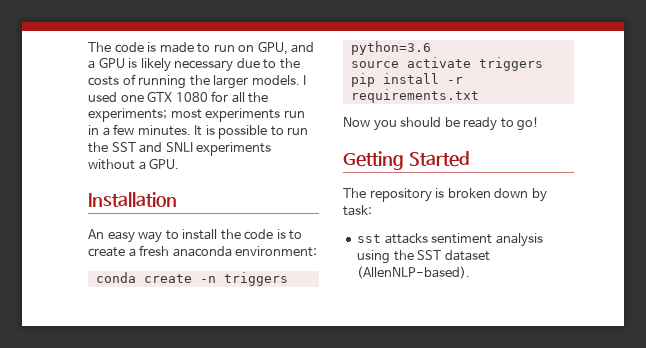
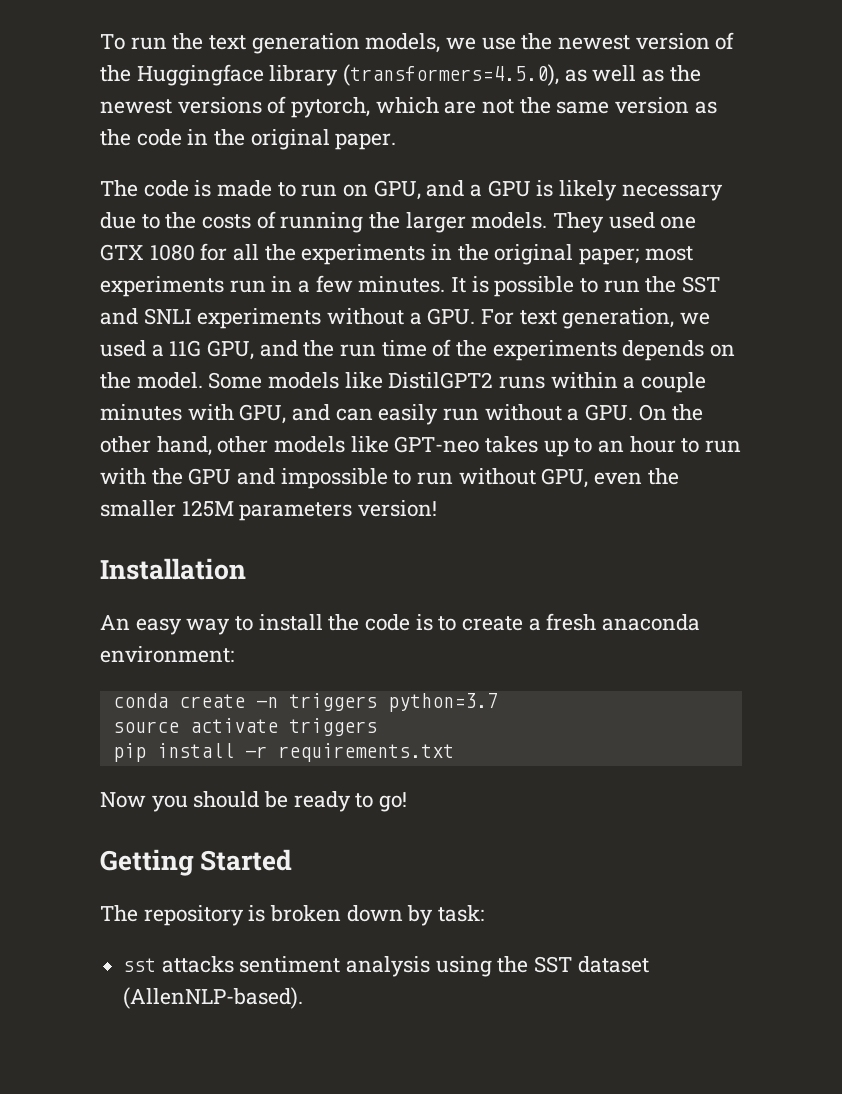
+ To run the text generation models, we use the newest version of the Huggingface library (transformers=4.5.0), as well as the newest versions of pytorch, which are not the same version as the code in the original paper.
- I used one GTX 1080 for all the experiments; most experiments run in a few minutes.
+ They used one GTX 1080 for all the experiments in the original paper; most experiments run in a few minutes.
- It is possible to run the SST and SNLI experiments without a GPU.
+ It is possible to run the SST and SNLI experiments without a GPU. For text generation, we used a 11G GPU, and the run time of the experiments depends on the model. Some models like DistilGPT2 runs within a couple minutes with GPU, and can easily run without a GPU. On the other hand, other models like GPT-neo takes up to an hour to run with the GPU and impossible to run without GPU, even the smaller 125M parameters version!
- conda create -n triggers python=3.6
+ conda create -n triggers python=3.7

